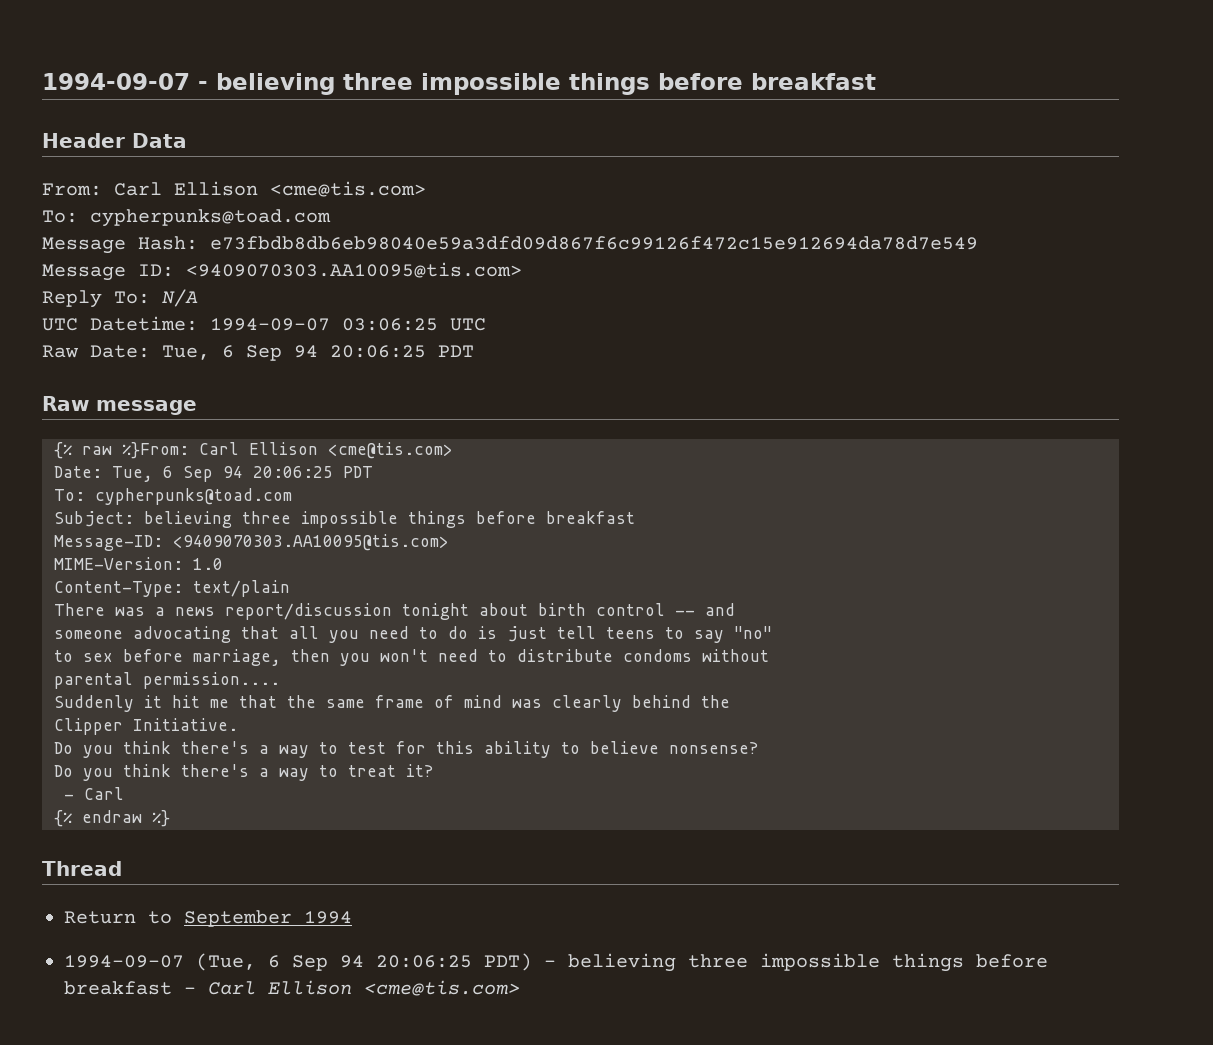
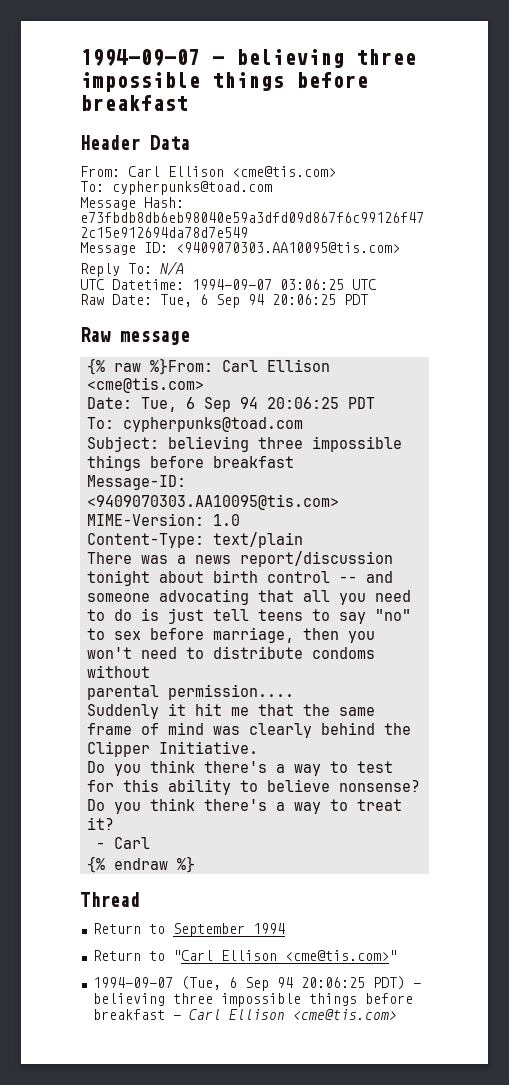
+ Return to "Carl Ellison <cme@tis.com>"

